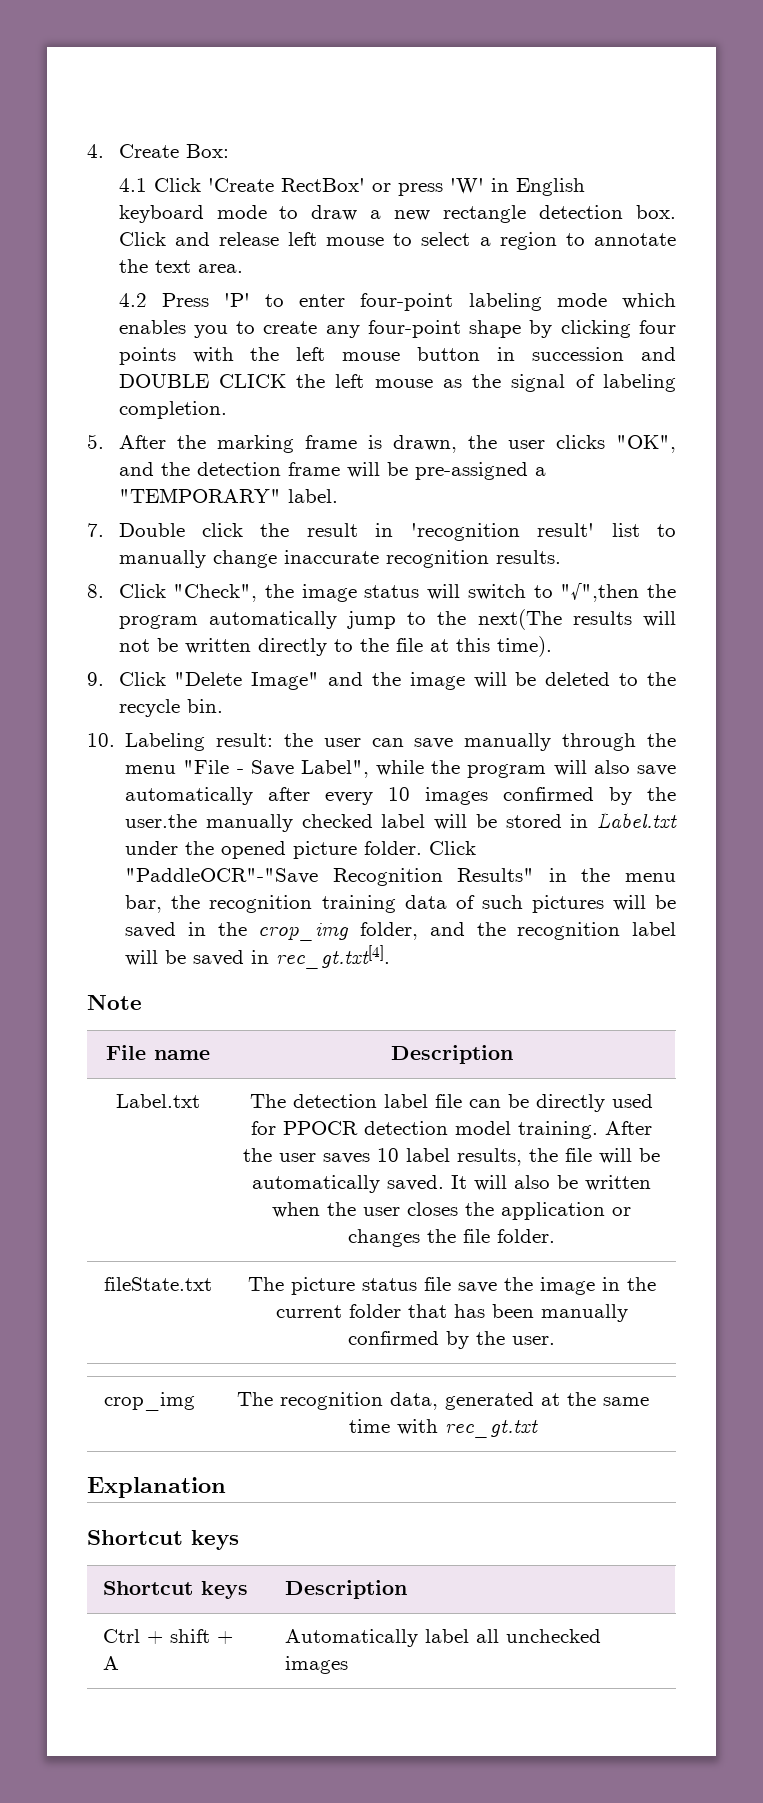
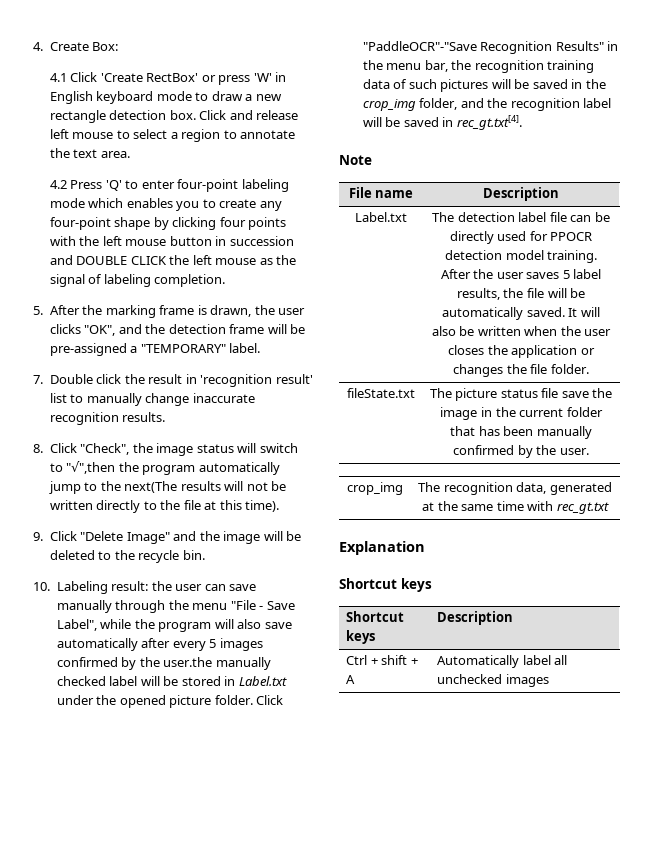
- 4.2 Press 'P' to enter four-point labeling mode which enables you to create any four-point shape by clicking four points with the left mouse button in succession and DOUBLE CLICK the left mouse as the signal of labeling completion.
+ 4.2 Press 'Q' to enter four-point labeling mode which enables you to create any four-point shape by clicking four points with the left mouse button in succession and DOUBLE CLICK the left mouse as the signal of labeling completion.
- 10. Labeling result: the user can save manually through the menu "File - Save Label", while the program will also save automatically after every 10 images confirmed by the user.the manually checked label will be stored in Label.txt under the opened picture folder.
+ 10. Labeling result: the user can save manually through the menu "File - Save Label", while the program will also save automatically after every 5 images confirmed by the user.the manually checked label will be stored in Label.txt under the opened picture folder.
- After the user saves 10 label results, the file will be automatically saved.
+ After the user saves 5 label results, the file will be automatically saved.

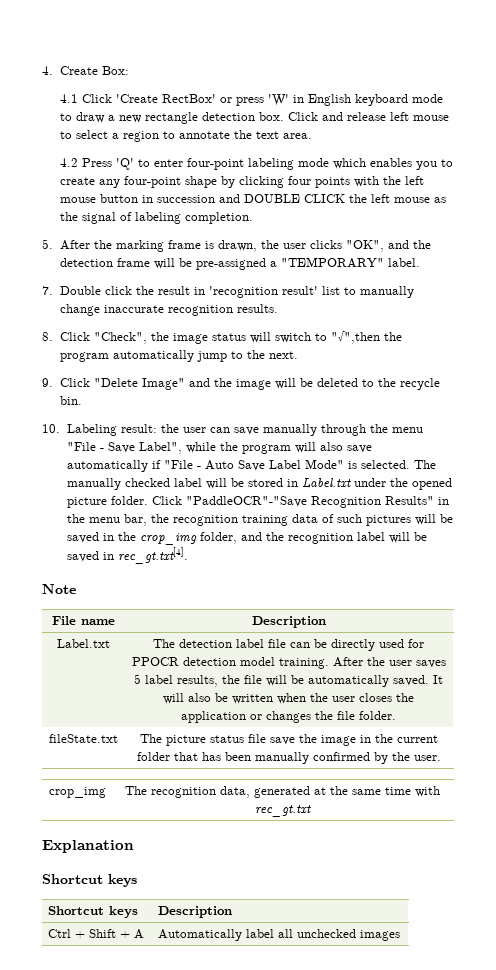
- 8. Click "Check", the image status will switch to "√",then the program automatically jump to the next(The results will not be written directly to the file at this time).
+ 8. Click "Check", the image status will switch to "√",then the program automatically jump to the next.
- 10. Labeling result: the user can save manually through the menu "File - Save Label", while the program will also save automatically after every 5 images confirmed by the user.the manually checked label will be stored in Label.txt under the opened picture folder.
+ 10. Labeling result: the user can save manually through the menu "File - Save Label", while the program will also save automatically if "File - Auto Save Label Mode" is selected. The manually checked label will be stored in Label.txt under the opened picture folder.
- Ctrl + shift + A | Automatically label all unchecked images
+ Ctrl + Shift + A | Automatically label all unchecked images

